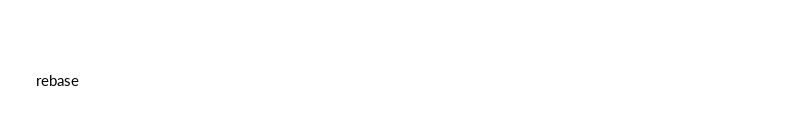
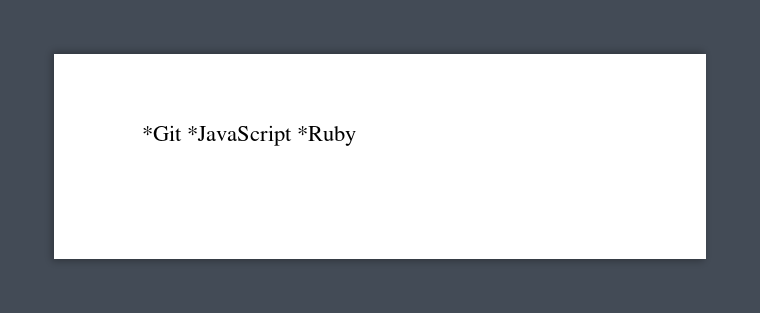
- rebase
+ *Git *JavaScript *Ruby

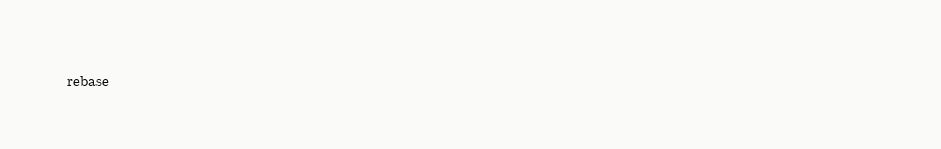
- *Git *JavaScript *Ruby
+ rebase

